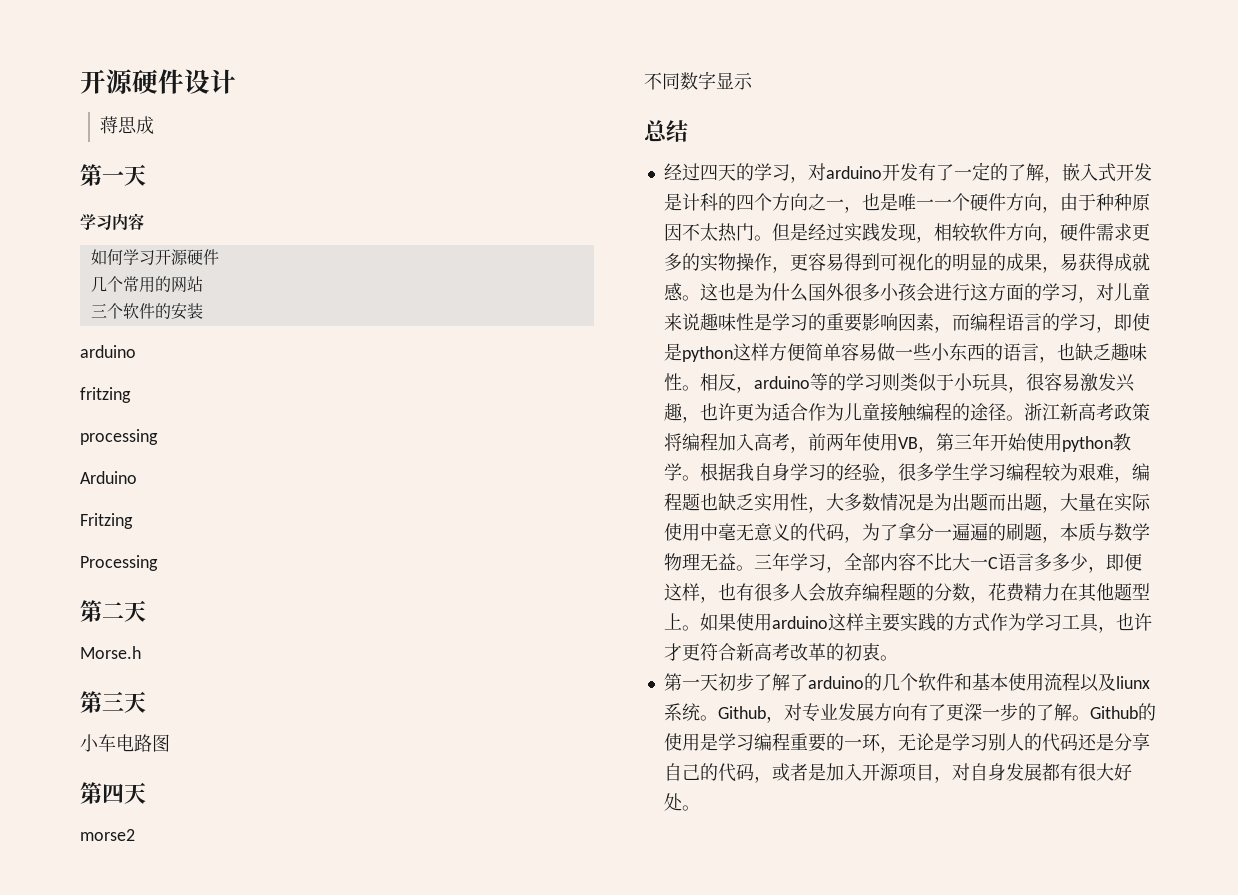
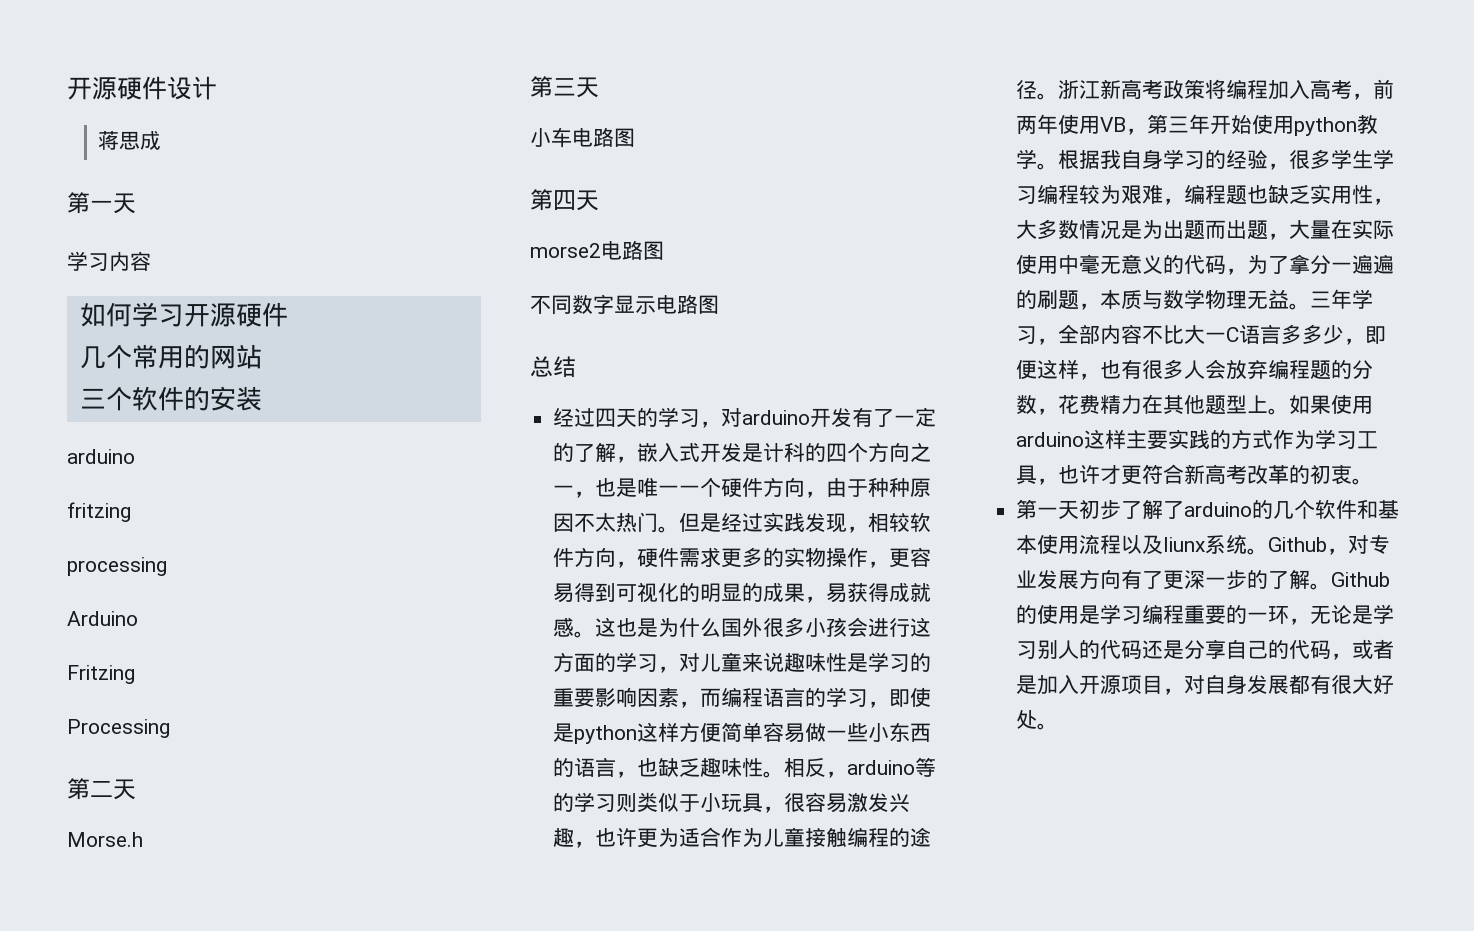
- morse2
+ morse2电路图
- 不同数字显示
+ 不同数字显示电路图

